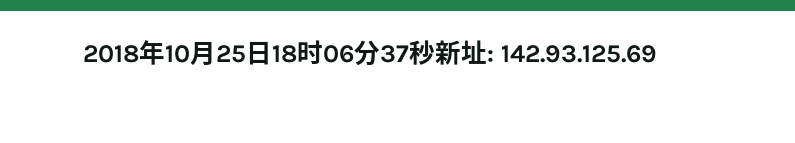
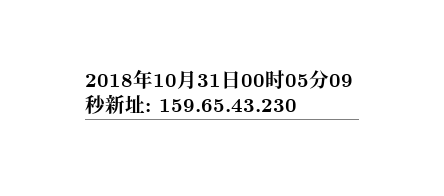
- 2018年10月25日18时06分37秒新址: 142.93.125.69
+ 2018年10月31日00时05分09秒新址: 159.65.43.230

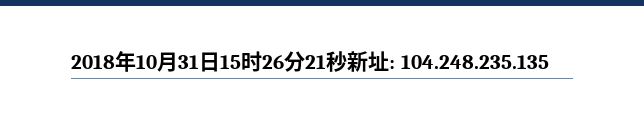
- 2018年10月31日00时05分09秒新址: 159.65.43.230
+ 2018年10月31日15时26分21秒新址: 104.248.235.135

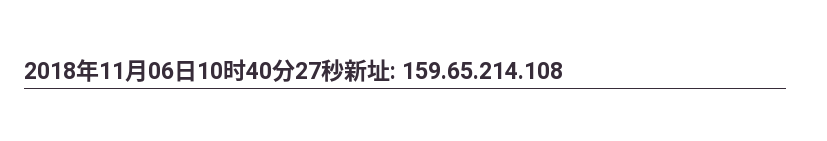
- 2018年10月31日15时26分21秒新址: 104.248.235.135
+ 2018年11月06日10时40分27秒新址: 159.65.214.108

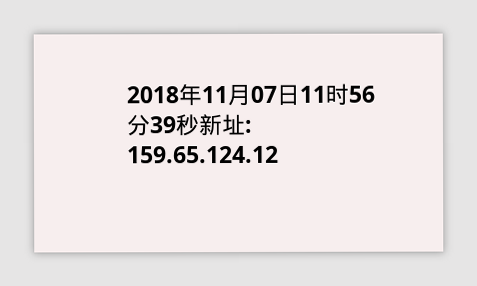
- 2018年11月06日10时40分27秒新址: 159.65.214.108
+ 2018年11月07日11时56分39秒新址: 159.65.124.12

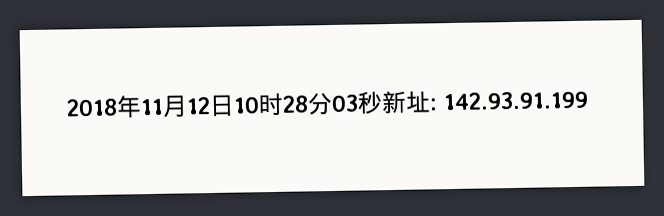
- 2018年11月07日11时56分39秒新址: 159.65.124.12
+ 2018年11月12日10时28分03秒新址: 142.93.91.199

